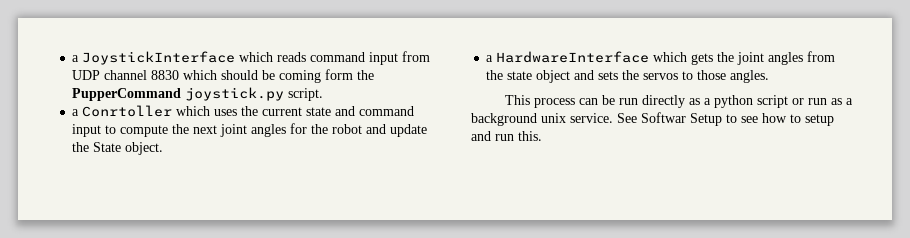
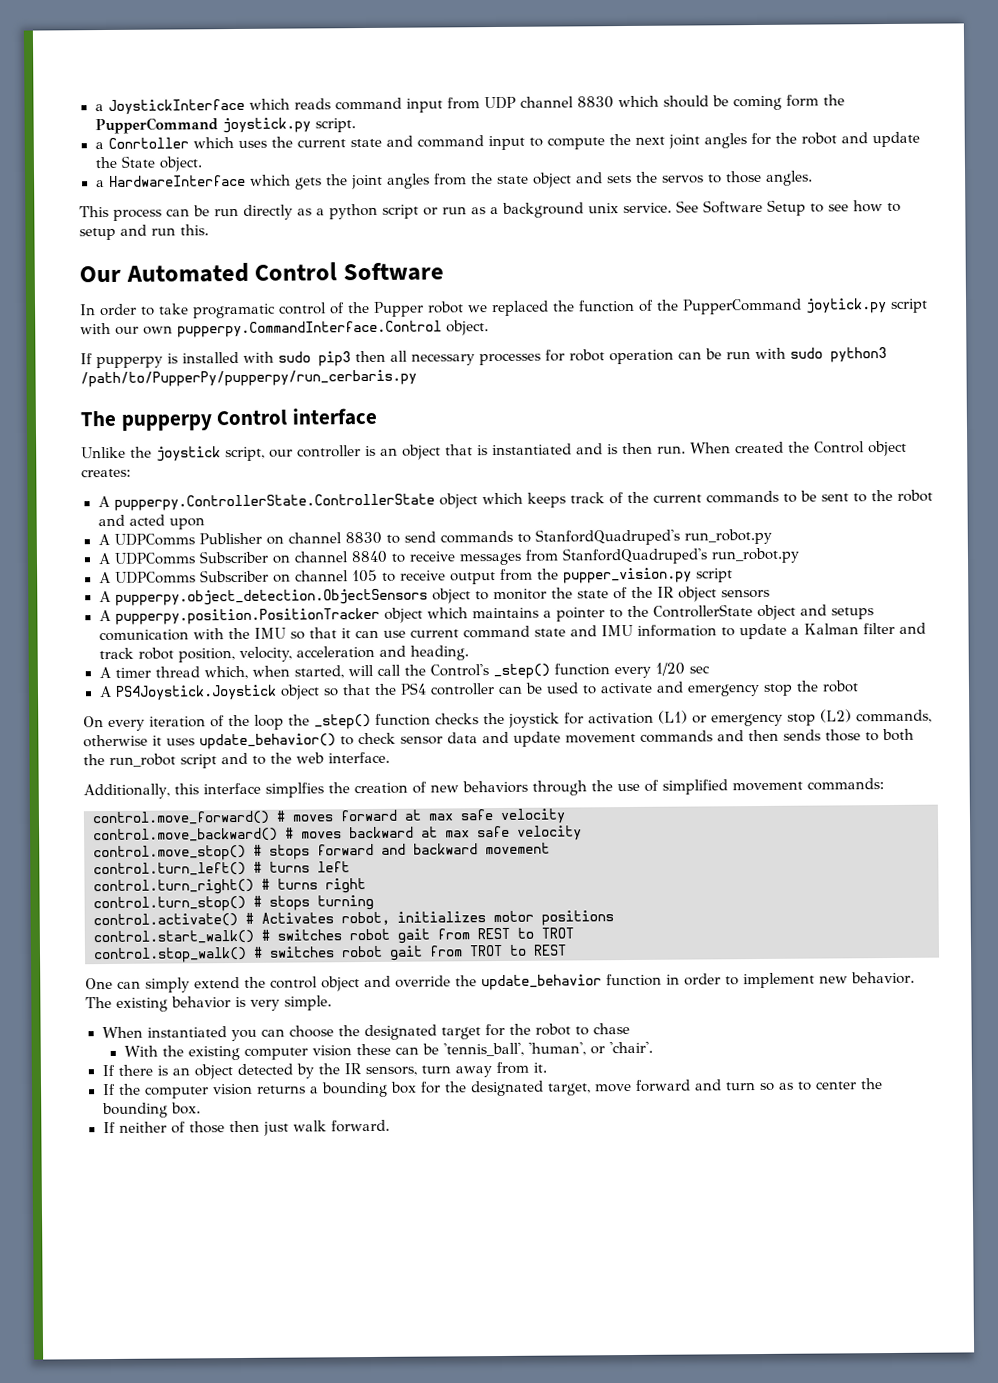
- See Softwar Setup to see how to setup and run this.
+ See Software Setup to see how to setup and run this.
+ Our Automated Control Software
+ In order to take programatic control of the Pupper robot we replaced the function of the PupperCommand joytick.py script with our own pupperpy.CommandInterface.Control object.
+ If pupperpy is installed with sudo pip3 then all necessary processes for robot operation can be run with sudo python3 /path/to/PupperPy/pupperpy/run_cerbaris.py
+ The pupperpy Control interface
+ Unlike the joystick script, our controller is an object that is instantiated and is then run. When created the Control object creates:
+ A pupperpy.ControllerState.ControllerState object which keeps track of the current commands to be sent to the robot and acted upon
+ A UDPComms Publisher on channel 8830 to send commands to StanfordQuadruped's run_robot.py
+ A UDPComms Subscriber on channel 8840 to receive messages from StanfordQuadruped's run_robot.py
+ A UDPComms Subscriber on channel 105 to receive output from the pupper_vision.py script
+ A pupperpy.object_detection.ObjectSensors object to monitor the state of the IR object sensors
+ A pupperpy.position.PositionTracker object which maintains a pointer to the ControllerState object and setups comunication with the IMU so that it can use current command state and IMU information to update a Kalman filter and track robot position, velocity, acceleration and heading.
+ A timer thread which, when started, will call the Control's _step() function every 1/20 sec
+ A PS4Joystick.Joystick object so that the PS4 controller can be used to activate and emergency stop the robot
+ On every iteration of the loop the _step() function checks the joystick for activation (L1) or emergency stop (L2) commands, otherwise it uses update_behavior() to check sensor data and update movement commands and then sends those to both the run_robot script and to the web interface.
+ Additionally, this interface simplfies the creation of new behaviors through the use of simplified movement commands:
+ control.move_forward() # moves forward at max safe velocity
+ control.move_backward() # moves backward at max safe velocity
+ control.move_stop() # stops forward and backward movement
+ control.turn_left() # turns left
+ control.turn_right() # turns right
+ control.turn_stop() # stops turning
+ control.activate() # Activates robot, initializes motor positions
+ control.start_walk() # switches robot gait from REST to TROT
+ control.stop_walk() # switches robot gait from TROT to REST
+ One can simply extend the control object and override the update_behavior function in order to implement new behavior. The existing behavior is very simple.
+ When instantiated you can choose the designated target for the robot to chase
+ With the existing computer vision these can be 'tennis_ball', 'human', or 'chair'.
+ If there is an object detected by the IR sensors, turn away from it.
+ If the computer vision returns a bounding box for the designated target, move forward and turn so as to center the bounding box.
+ If neither of those then just walk forward.

